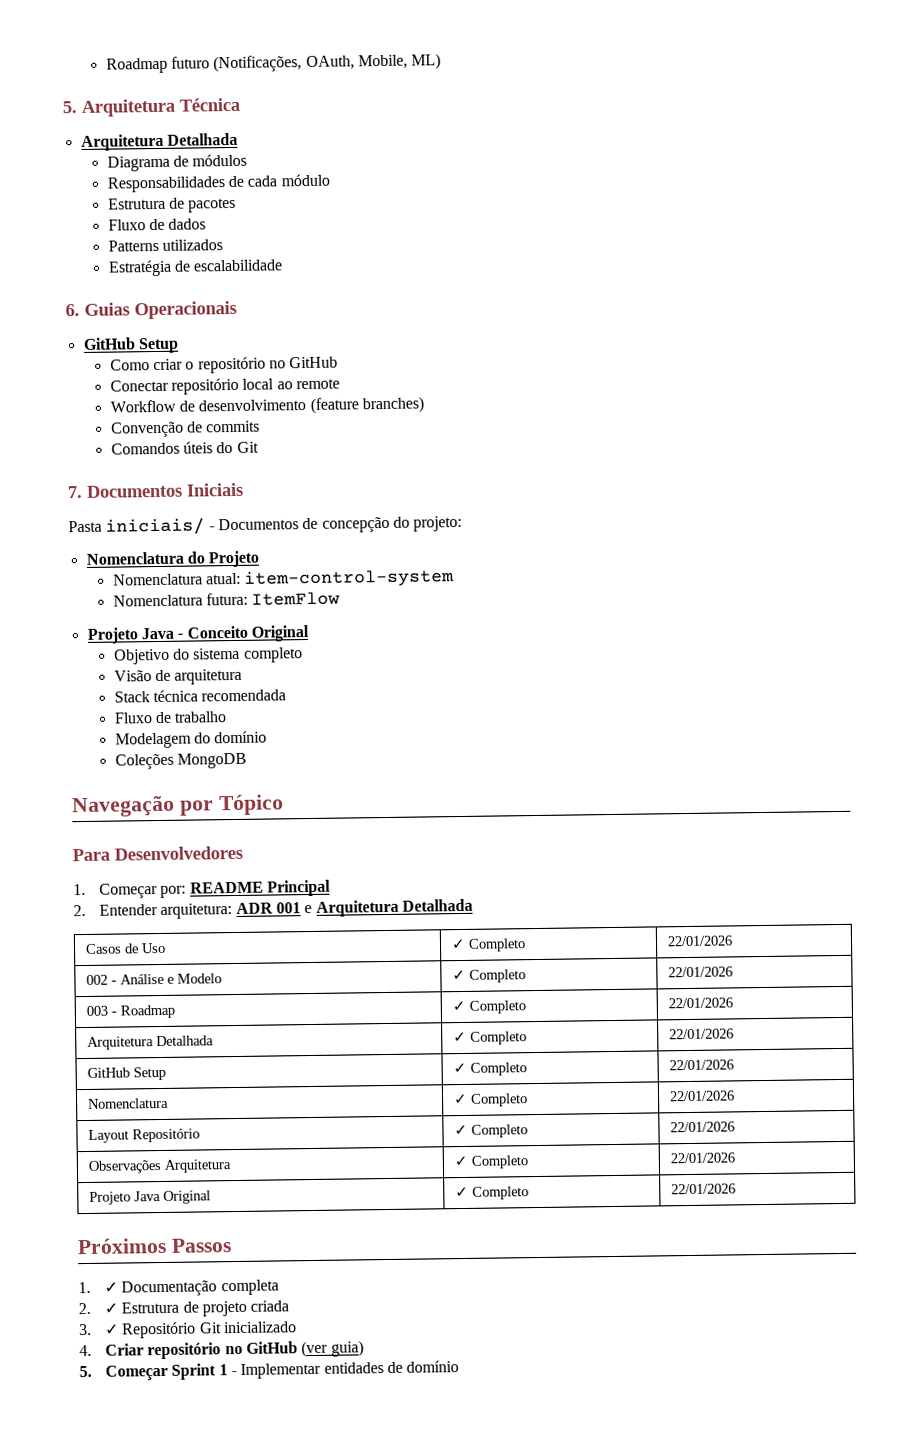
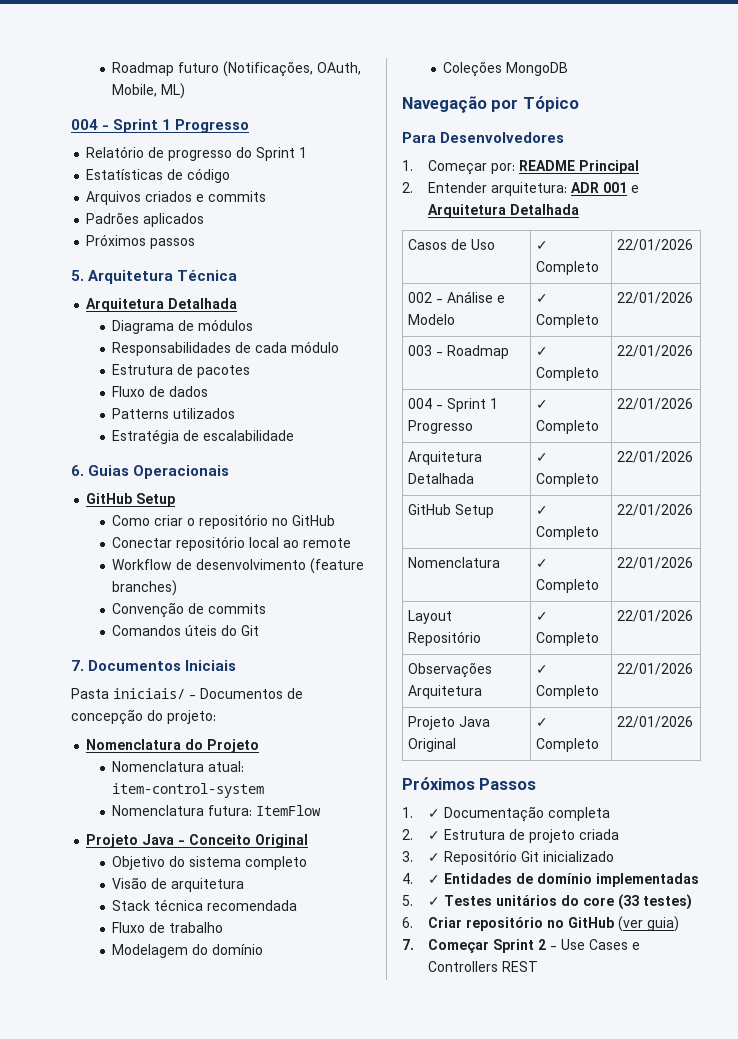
  Roadmap futuro (Notificações, OAuth, Mobile, ML)
+ 004 - Sprint 1 Progresso
+ Relatório de progresso do Sprint 1
+ Estatísticas de código
+ Arquivos criados e commits
+ Padrões aplicados
+ Próximos passos
+ 004 - Sprint 1 Progresso | ✓ Completo | 22/01/2026
- 4. Criar repositório no GitHub (ver guia)
+ 4. ✓ Entidades de domínio implementadas
+ 5. ✓ Testes unitários do core (33 testes)
+ 6. Criar repositório no GitHub (ver guia)
- 5. Começar Sprint 1 - Implementar entidades de domínio
+ 7. Começar Sprint 2 - Use Cases e Controllers REST

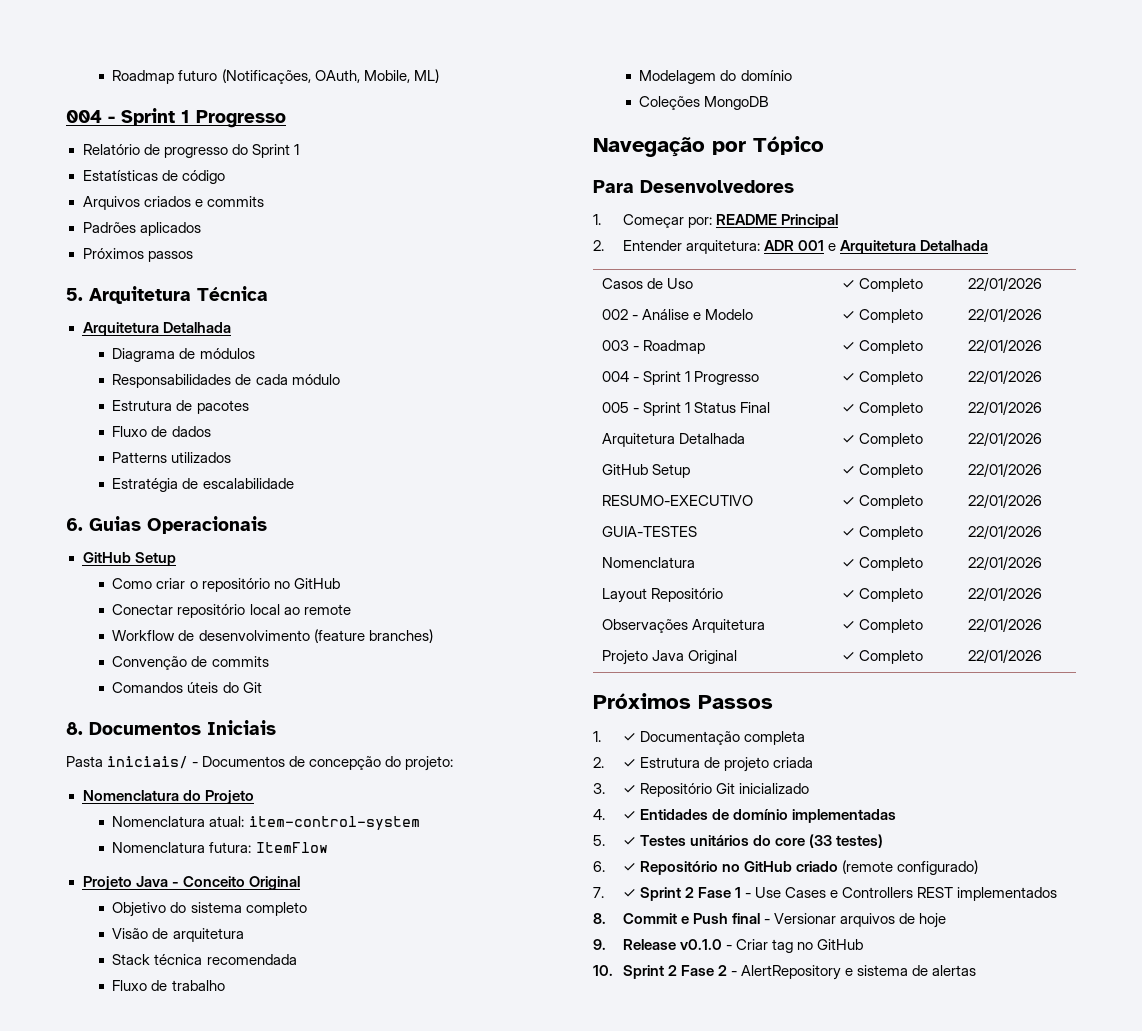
- 7. Documentos Iniciais
+ 8. Documentos Iniciais
+ 005 - Sprint 1 Status Final | ✓ Completo | 22/01/2026
+ RESUMO-EXECUTIVO | ✓ Completo | 22/01/2026
+ GUIA-TESTES | ✓ Completo | 22/01/2026
- 6. Criar repositório no GitHub (ver guia)
- 7. Começar Sprint 2 - Use Cases e Controllers REST
+ 6. ✓ Repositório no GitHub criado (remote configurado)
+ 7. ✓ Sprint 2 Fase 1 - Use Cases e Controllers REST implementados
+ 8. Commit e Push final - Versionar arquivos de hoje
+ 9. Release v0.1.0 - Criar tag no GitHub
+ 10. Sprint 2 Fase 2 - AlertRepository e sistema de alertas

